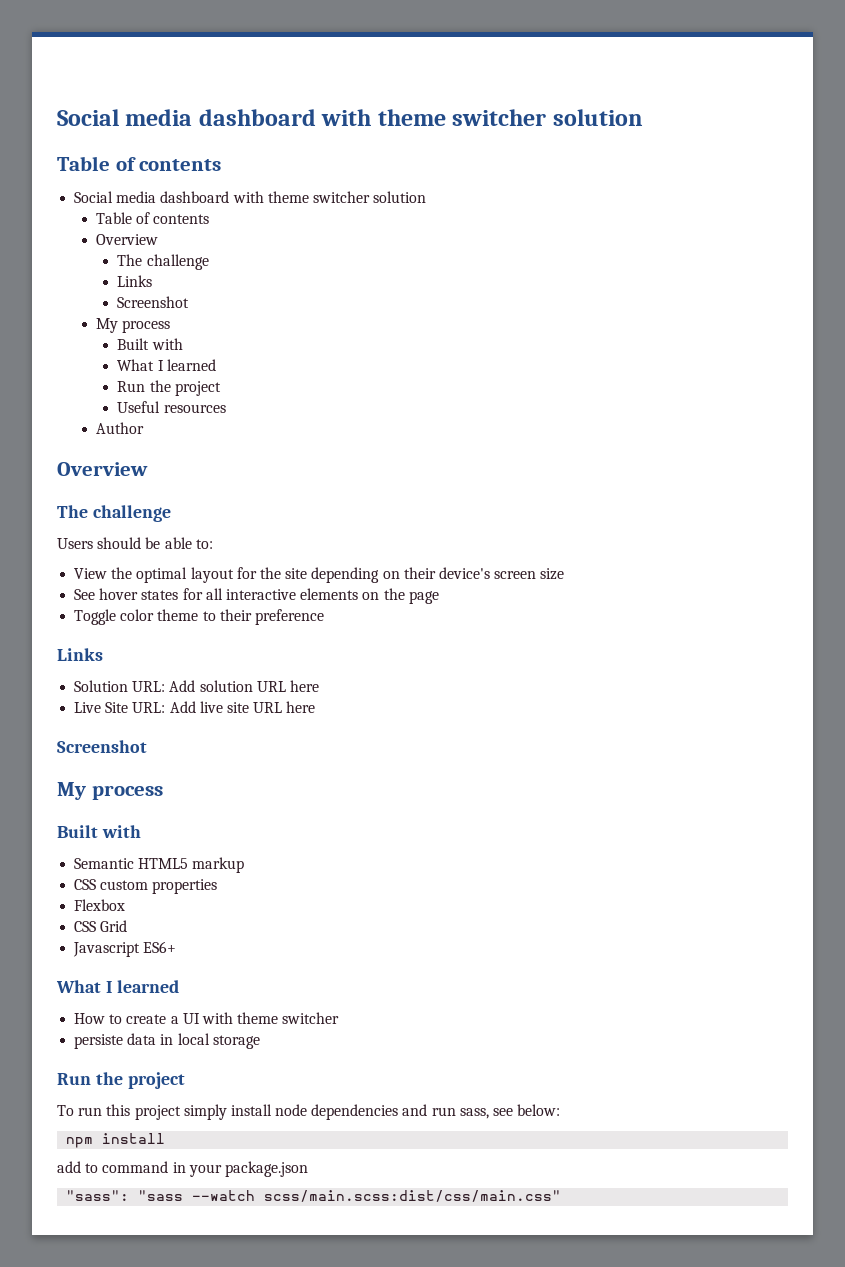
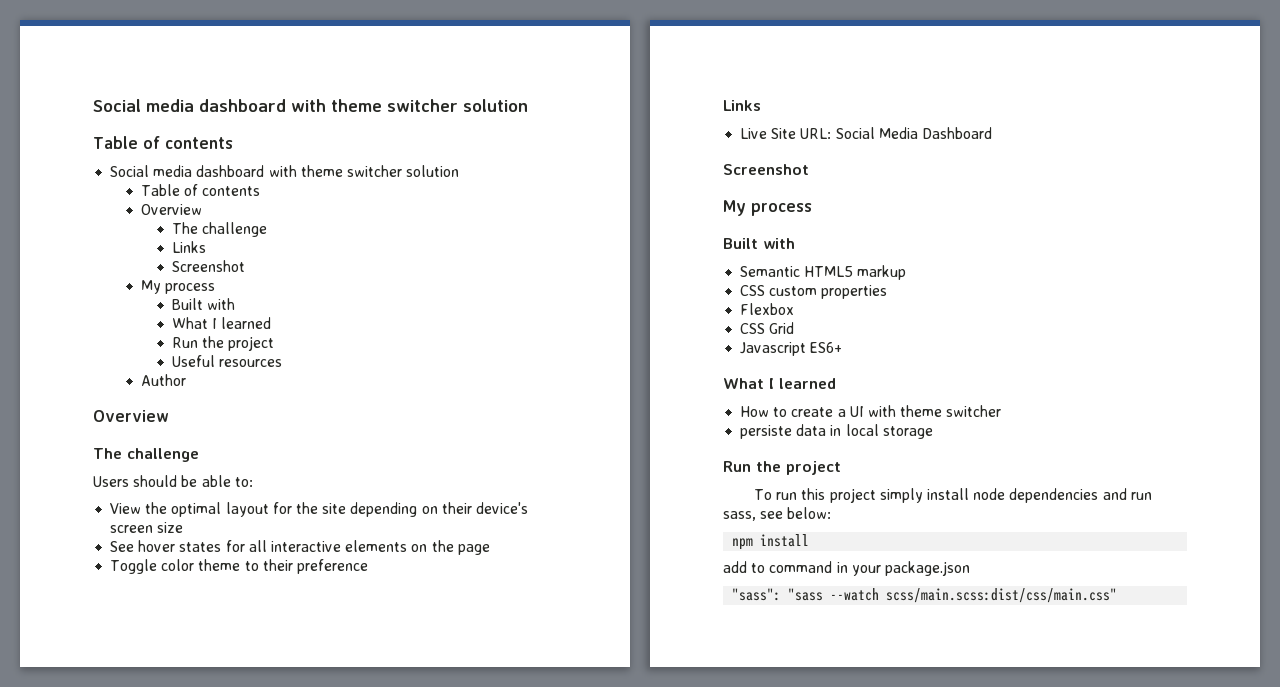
- Solution URL: Add solution URL here
- Live Site URL: Add live site URL here
+ Live Site URL: Social Media Dashboard

